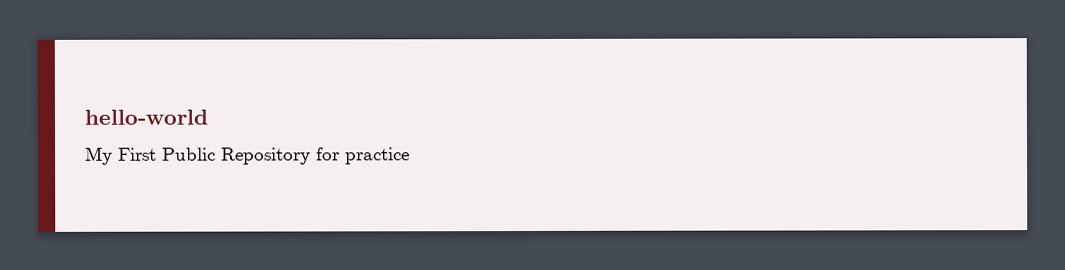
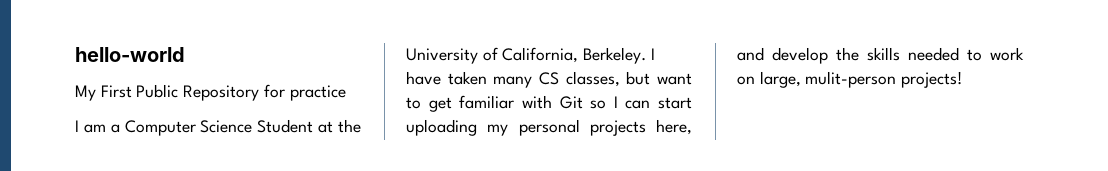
+ I am a Computer Science Student at the University of California, Berkeley. I have taken many CS classes, but want to get familiar with Git so I can start uploading my personal projects here, and develop the skills needed to work on large, mulit-person projects!

